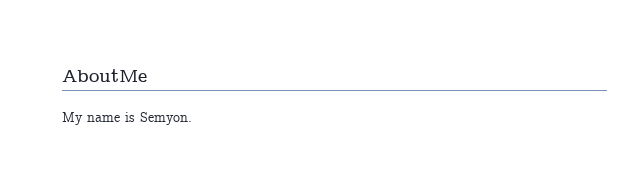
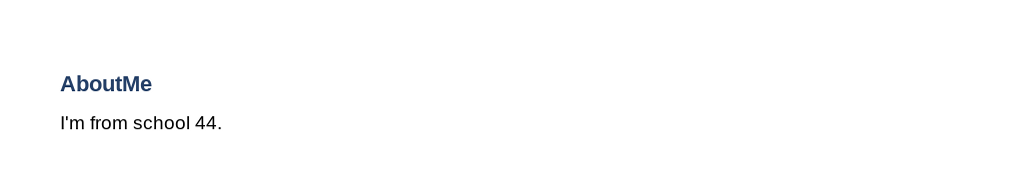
- My name is Semyon.
+ I'm from school 44.

